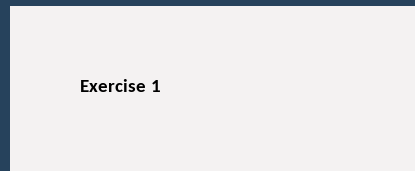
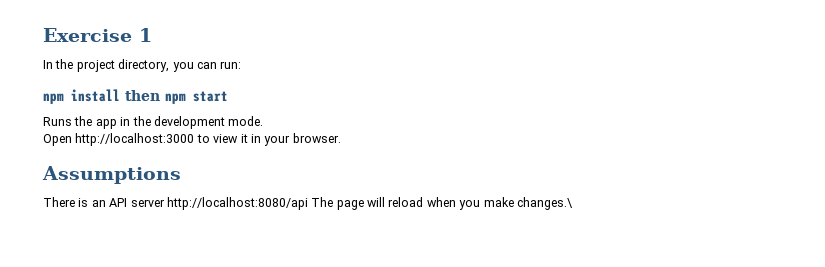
+ In the project directory, you can run:
+ npm install then npm start
+ Runs the app in the development mode.
+ Open http://localhost:3000 to view it in your browser.
+ Assumptions
+ There is an API server http://localhost:8080/api The page will reload when you make changes.\

